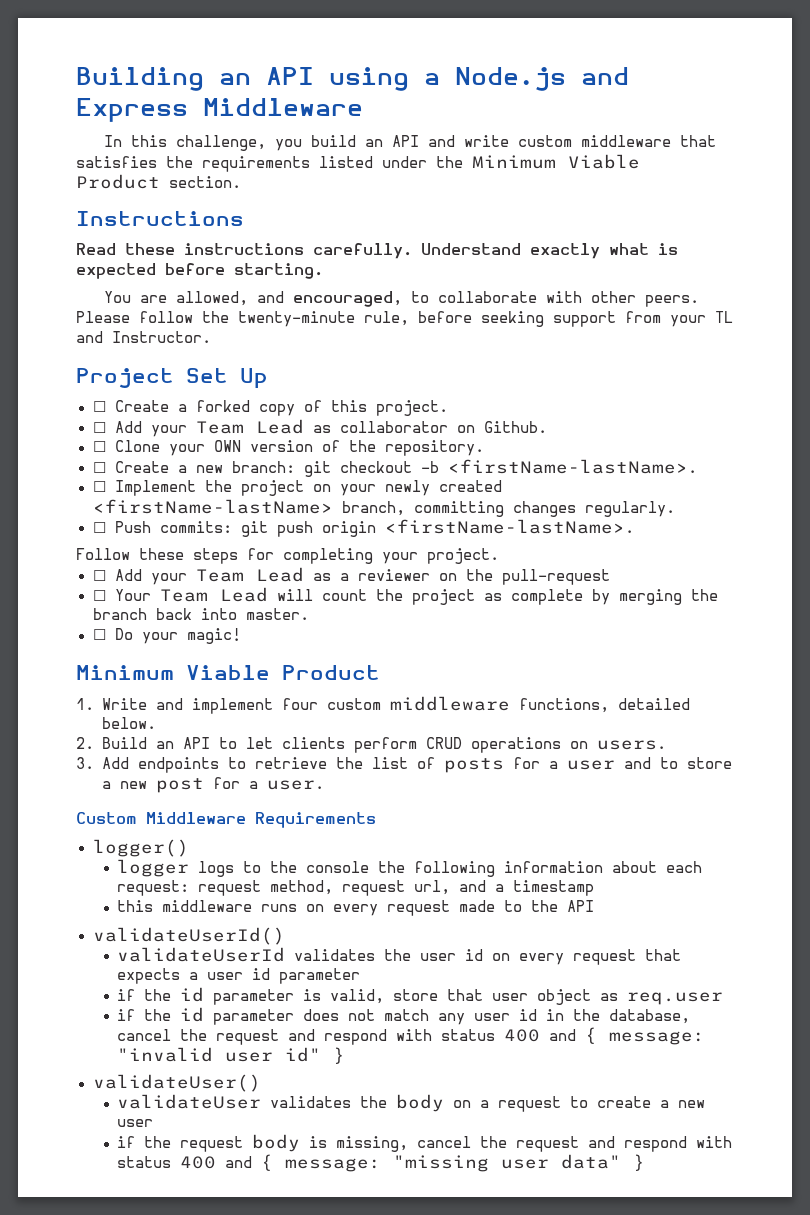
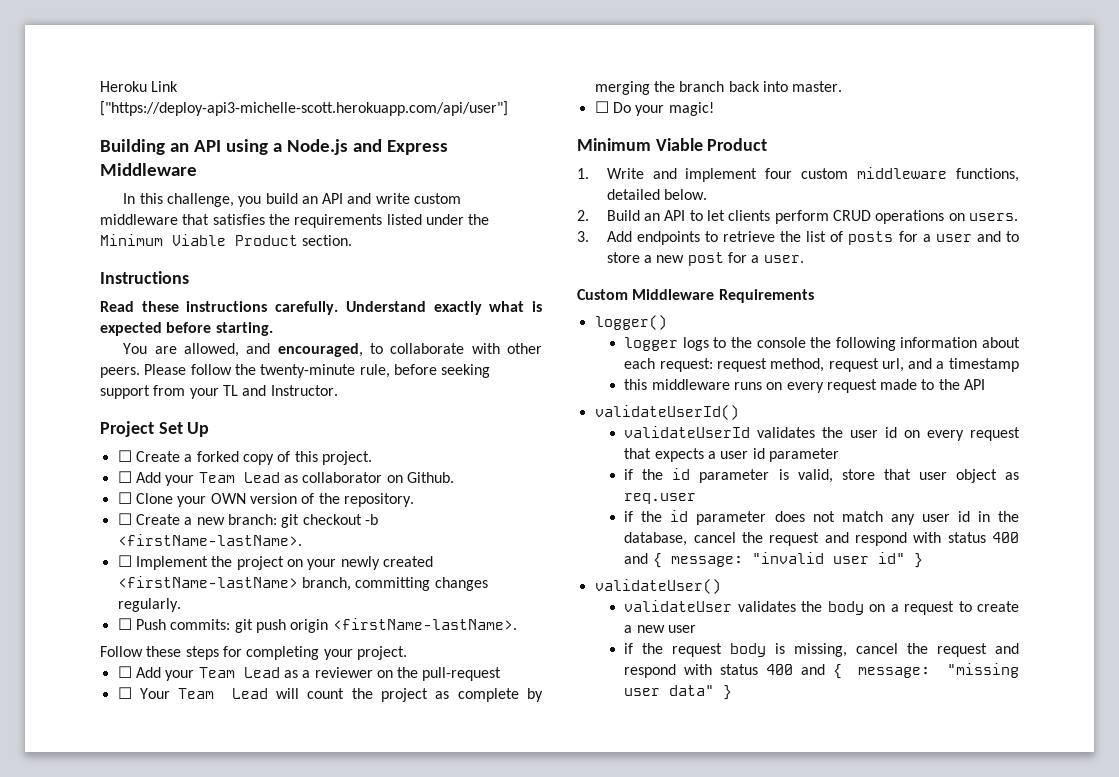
+ Heroku Link ["https://deploy-api3-michelle-scott.herokuapp.com/api/user"]

